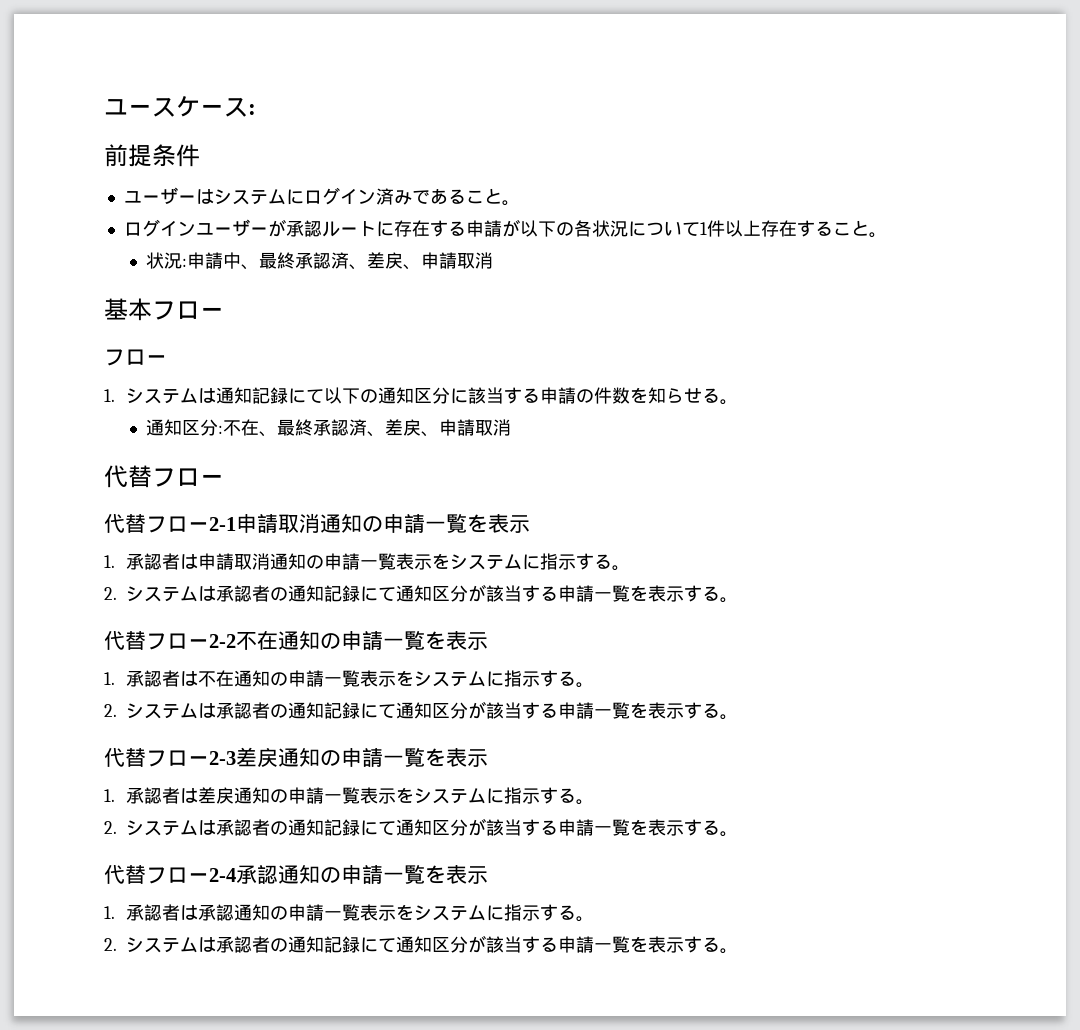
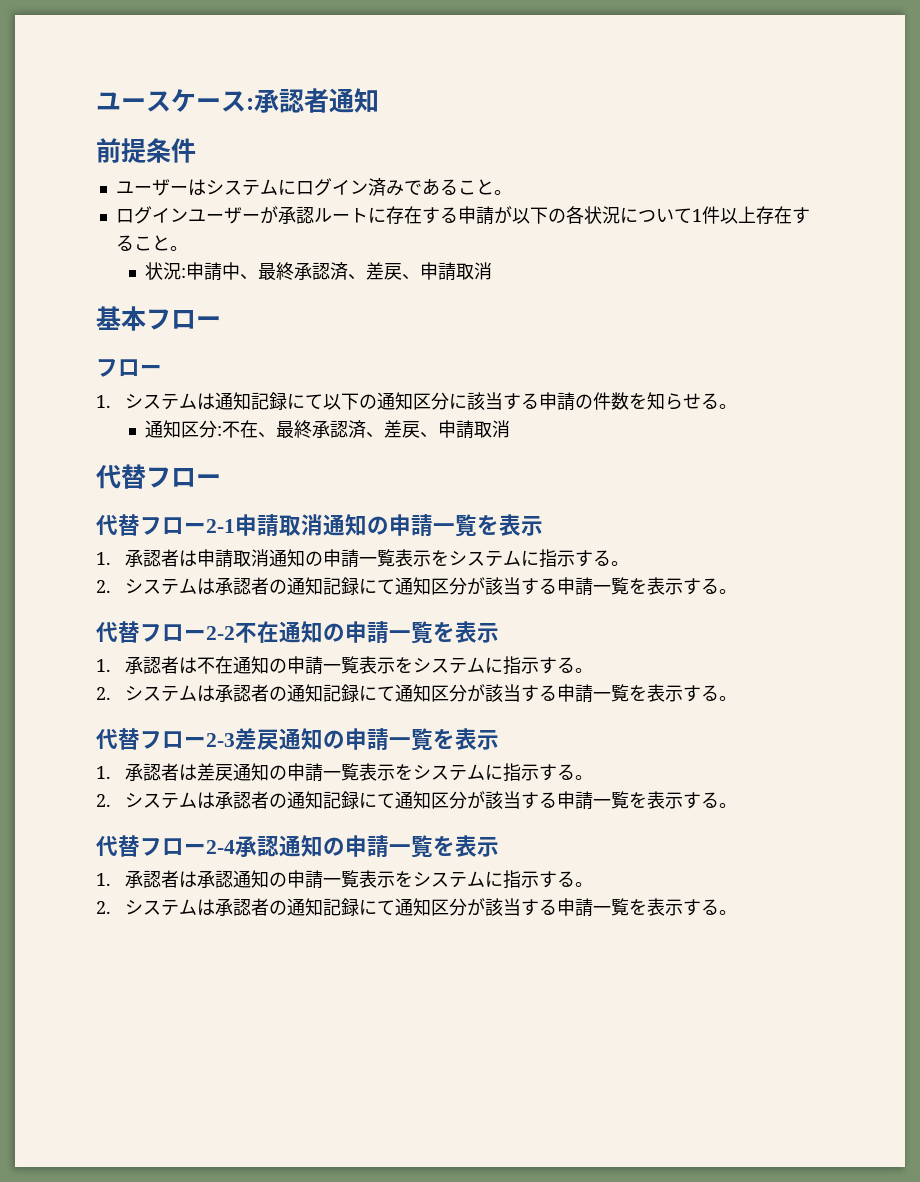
- ユースケース:
+ ユースケース:承認者通知

